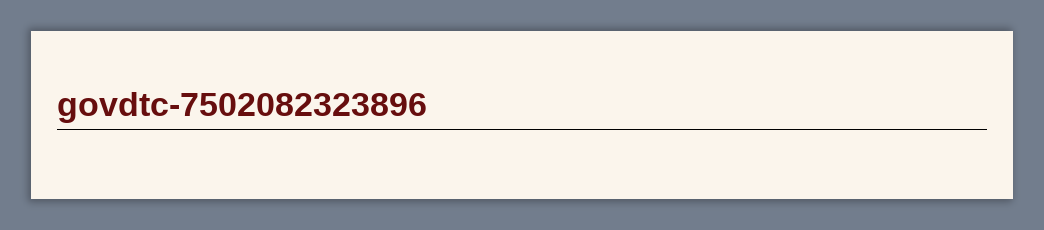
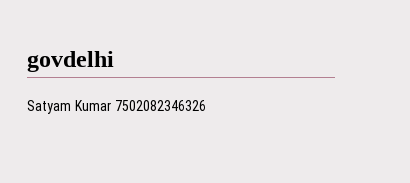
- govdtc-7502082323896
+ govdelhi
+ Satyam Kumar 7502082346326

